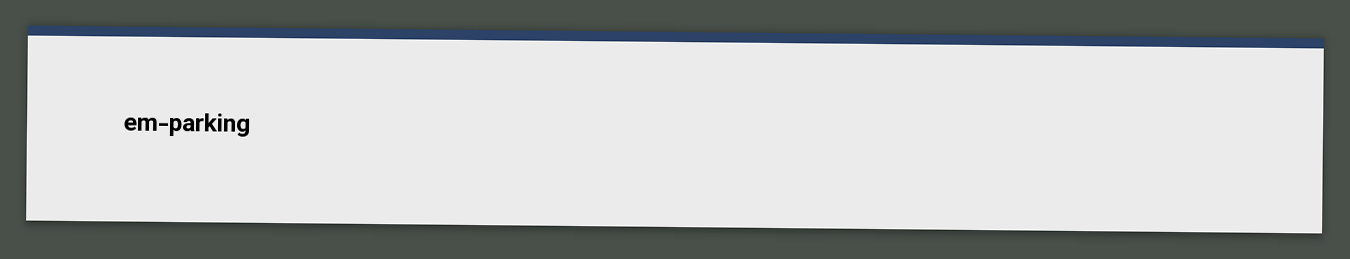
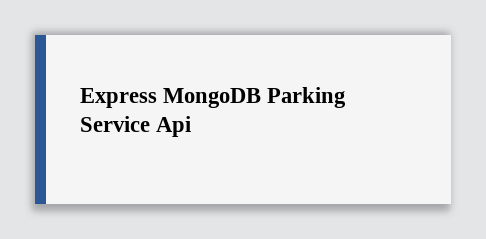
- em-parking
+ Express MongoDB Parking Service Api

